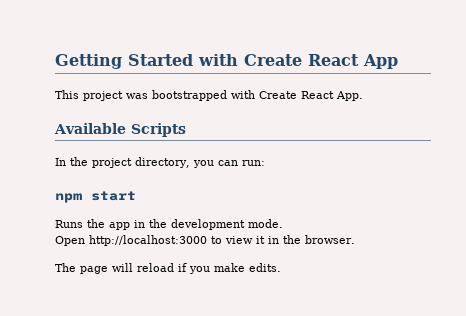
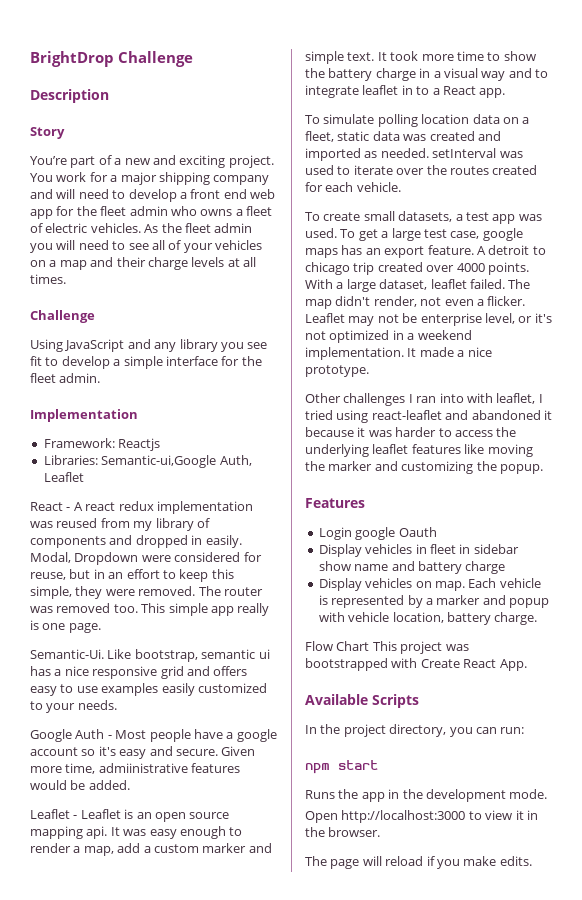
- Getting Started with Create React App
- This project was bootstrapped with Create React App.
+ BrightDrop Challenge
+ Description
+ Story
+ You’re part of a new and exciting project. You work for a major shipping company and will need to develop a front end web app for the fleet admin who owns a fleet of electric vehicles. As the fleet admin you will need to see all of your vehicles on a map and their charge levels at all times.
+ Challenge
+ Using JavaScript and any library you see fit to develop a simple interface for the fleet admin.
+ Implementation
+ Framework: Reactjs
+ Libraries: Semantic-ui,Google Auth, Leaflet
+ React - A react redux implementation was reused from my library of components and dropped in easily. Modal, Dropdown were considered for reuse, but in an effort to keep this simple, they were removed. The router was removed too. This simple app really is one page.
+ Semantic-Ui. Like bootstrap, semantic ui has a nice responsive grid and offers easy to use examples easily customized to your needs.
+ Google Auth - Most people have a google account so it's easy and secure. Given more time, admiinistrative features would be added.
+ Leaflet - Leaflet is an open source mapping api. It was easy enough to render a map, add a custom marker and simple text. It took more time to show the battery charge in a visual way and to integrate leaflet in to a React app.
+ To simulate polling location data on a fleet, static data was created and imported as needed. setInterval was used to iterate over the routes created for each vehicle.
+ To create small datasets, a test app was used. To get a large test case, google maps has an export feature. A detroit to chicago trip created over 4000 points. With a large dataset, leaflet failed. The map didn't render, not even a flicker. Leaflet may not be enterprise level, or it's not optimized in a weekend implementation. It made a nice prototype.
+ Other challenges I ran into with leaflet, I tried using react-leaflet and abandoned it because it was harder to access the underlying leaflet features like moving the marker and customizing the popup.
+ Features
+ Login google Oauth
+ Display vehicles in fleet in sidebar show name and battery charge
+ Display vehicles on map. Each vehicle is represented by a marker and popup with vehicle location, battery charge.
+ Flow Chart This project was bootstrapped with Create React App.

